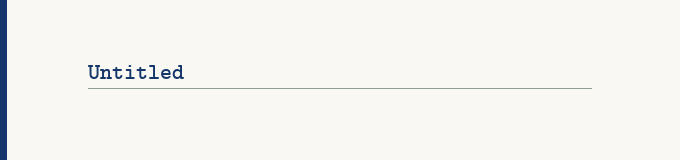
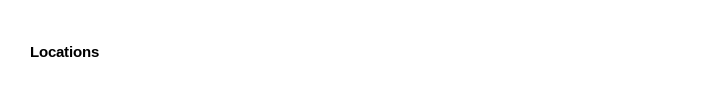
- Untitled
+ Locations

